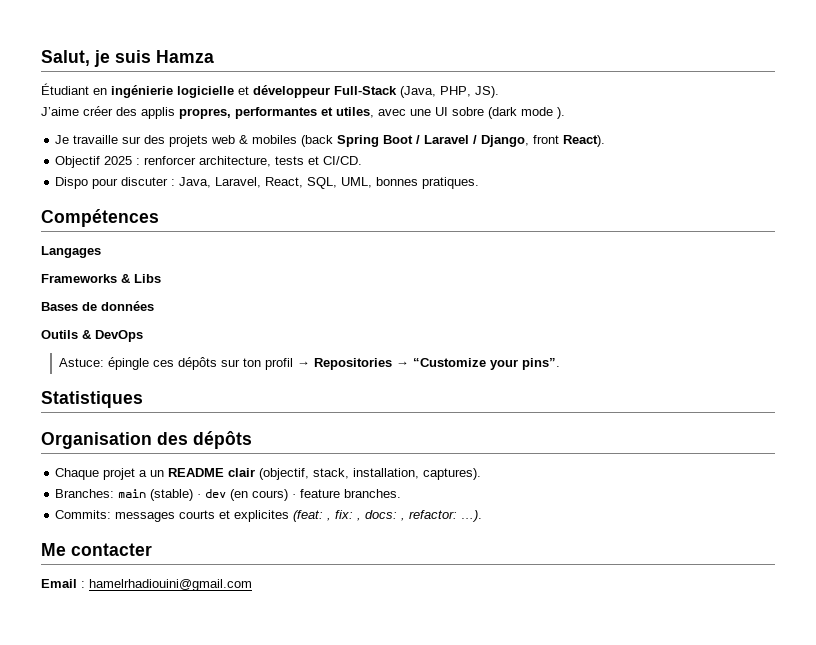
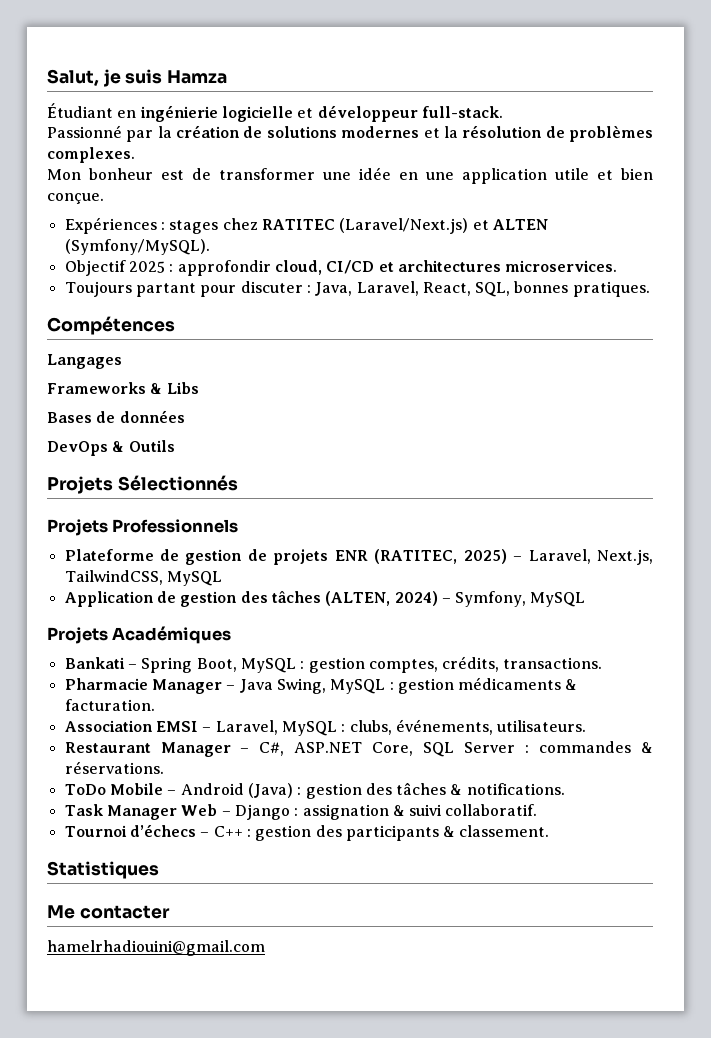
- Étudiant en ingénierie logicielle et développeur Full-Stack (Java, PHP, JS).
- J’aime créer des applis propres, performantes et utiles, avec une UI sobre (dark mode ).
- Je travaille sur des projets web & mobiles (back Spring Boot / Laravel / Django, front React).
- Objectif 2025 : renforcer architecture, tests et CI/CD.
- Dispo pour discuter : Java, Laravel, React, SQL, UML, bonnes pratiques.
+ Étudiant en ingénierie logicielle et développeur full-stack.
+ Passionné par la création de solutions modernes et la résolution de problèmes complexes.
+ Mon bonheur est de transformer une idée en une application utile et bien conçue.
+ Expériences : stages chez RATITEC (Laravel/Next.js) et ALTEN (Symfony/MySQL).
+ Objectif 2025 : approfondir cloud, CI/CD et architectures microservices.
+ Toujours partant pour discuter : Java, Laravel, React, SQL, bonnes pratiques.
- Outils & DevOps
- Astuce: épingle ces dépôts sur ton profil → Repositories → “Customize your pins”.
+ DevOps & Outils
+ Projets Sélectionnés
+ Projets Professionnels
+ Plateforme de gestion de projets ENR (RATITEC, 2025) – Laravel, Next.js, TailwindCSS, MySQL
+ Application de gestion des tâches (ALTEN, 2024) – Symfony, MySQL
+ Projets Académiques
+ Bankati – Spring Boot, MySQL : gestion comptes, crédits, transactions.
+ Pharmacie Manager – Java Swing, MySQL : gestion médicaments & facturation.
+ Association EMSI – Laravel, MySQL : clubs, événements, utilisateurs.
+ Restaurant Manager – C#, ASP.NET Core, SQL Server : commandes & réservations.
+ ToDo Mobile – Android (Java) : gestion des tâches & notifications.
+ Task Manager Web – Django : assignation & suivi collaboratif.
+ Tournoi d’échecs – C++ : gestion des participants & classement.
  Statistiques
- Organisation des dépôts
- Chaque projet a un README clair (objectif, stack, installation, captures).
- Branches: main (stable) · dev (en cours) · feature branches.
- Commits: messages courts et explicites (feat: , fix: , docs: , refactor: …).
- Email : hamelrhadiouini@gmail.com
+ hamelrhadiouini@gmail.com

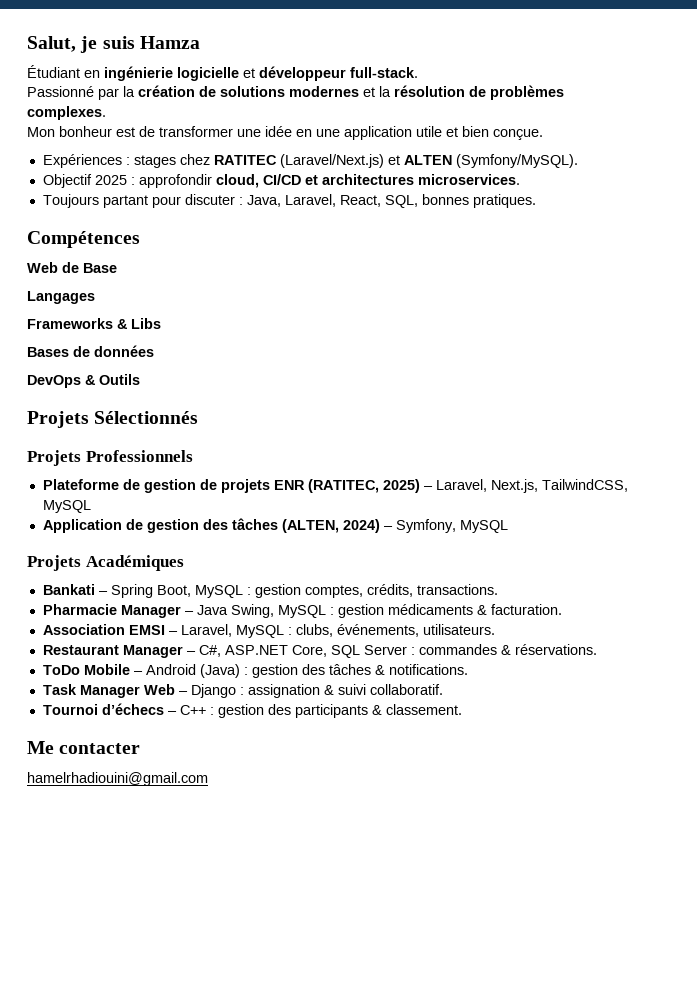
+ Web de Base
- Statistiques

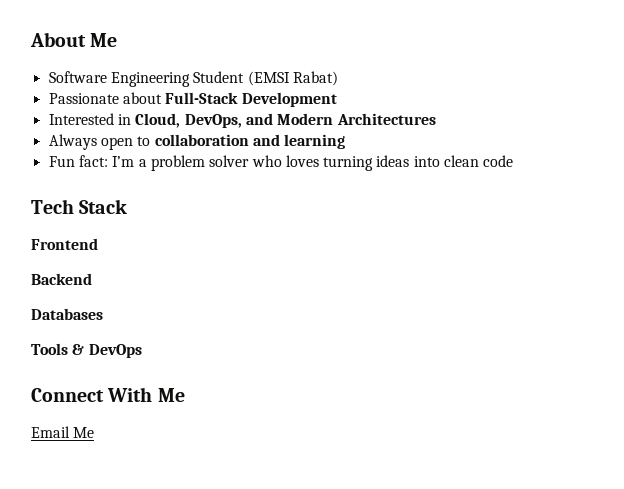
- Salut, je suis Hamza
- Étudiant en ingénierie logicielle et développeur full-stack.
- Passionné par la création de solutions modernes et la résolution de problèmes complexes.
- Mon bonheur est de transformer une idée en une application utile et bien conçue.
- Expériences : stages chez RATITEC (Laravel/Next.js) et ALTEN (Symfony/MySQL).
- Objectif 2025 : approfondir cloud, CI/CD et architectures microservices.
- Toujours partant pour discuter : Java, Laravel, React, SQL, bonnes pratiques.
- Compétences
- Web de Base
- Langages
- Frameworks & Libs
- Bases de données
- DevOps & Outils
- Projets Sélectionnés
- Projets Professionnels
- Plateforme de gestion de projets ENR (RATITEC, 2025) – Laravel, Next.js, TailwindCSS, MySQL
- Application de gestion des tâches (ALTEN, 2024) – Symfony, MySQL
- Projets Académiques
- Bankati – Spring Boot, MySQL : gestion comptes, crédits, transactions.
- Pharmacie Manager – Java Swing, MySQL : gestion médicaments & facturation.
- Association EMSI – Laravel, MySQL : clubs, événements, utilisateurs.
- Restaurant Manager – C#, ASP.NET Core, SQL Server : commandes & réservations.
- ToDo Mobile – Android (Java) : gestion des tâches & notifications.
- Task Manager Web – Django : assignation & suivi collaboratif.
- Tournoi d’échecs – C++ : gestion des participants & classement.
- Me contacter
- hamelrhadiouini@gmail.com
+ About Me
+ Software Engineering Student (EMSI Rabat)
+ Passionate about Full-Stack Development
+ Interested in Cloud, DevOps, and Modern Architectures
+ Always open to collaboration and learning
+ Fun fact: I’m a problem solver who loves turning ideas into clean code
+ Tech Stack
+ Frontend
+ Backend
+ Databases
+ Tools & DevOps
+ Connect With Me
+ Email Me

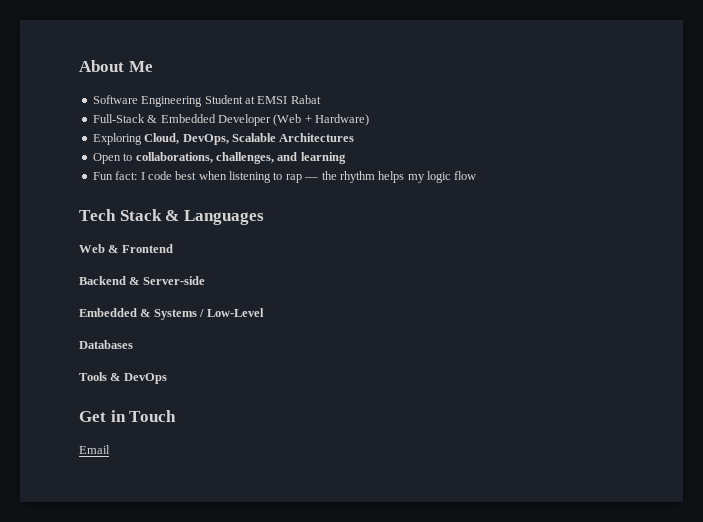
- Software Engineering Student (EMSI Rabat)
- Passionate about Full-Stack Development
- Interested in Cloud, DevOps, and Modern Architectures
- Always open to collaboration and learning
- Fun fact: I’m a problem solver who loves turning ideas into clean code
- Tech Stack
- Frontend
- Backend
+ Software Engineering Student at EMSI Rabat
+ Full-Stack & Embedded Developer (Web + Hardware)
+ Exploring Cloud, DevOps, Scalable Architectures
+ Open to collaborations, challenges, and learning
+ Fun fact: I code best when listening to rap — the rhythm helps my logic flow
+ Tech Stack & Languages
+ Web & Frontend
+ Backend & Server-side
+ Embedded & Systems / Low-Level
- Connect With Me
+ Get in Touch
- Email Me
+ Email

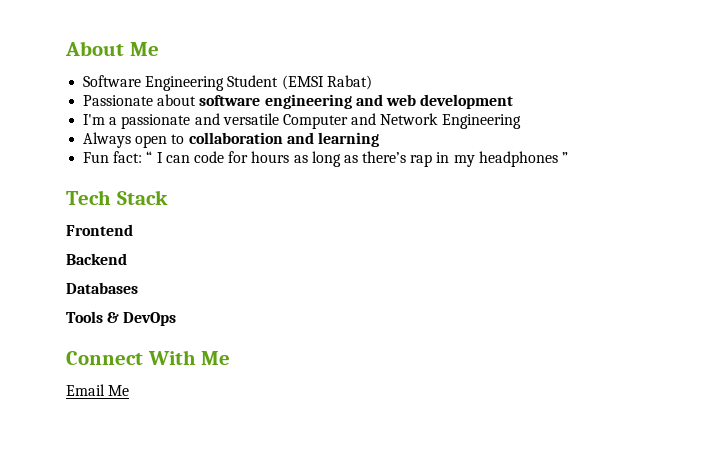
- Software Engineering Student at EMSI Rabat
- Full-Stack & Embedded Developer (Web + Hardware)
- Exploring Cloud, DevOps, Scalable Architectures
- Open to collaborations, challenges, and learning
- Fun fact: I code best when listening to rap — the rhythm helps my logic flow
- Tech Stack & Languages
- Web & Frontend
- Backend & Server-side
- Embedded & Systems / Low-Level
+ Software Engineering Student (EMSI Rabat)
+ Passionate about software engineering and web development
+ I'm a passionate and versatile Computer and Network Engineering
+ Always open to collaboration and learning
+ Fun fact: “ I can code for hours as long as there’s rap in my headphones ”
+ Tech Stack
+ Frontend
+ Backend
- Get in Touch
+ Connect With Me
- Email
+ Email Me

